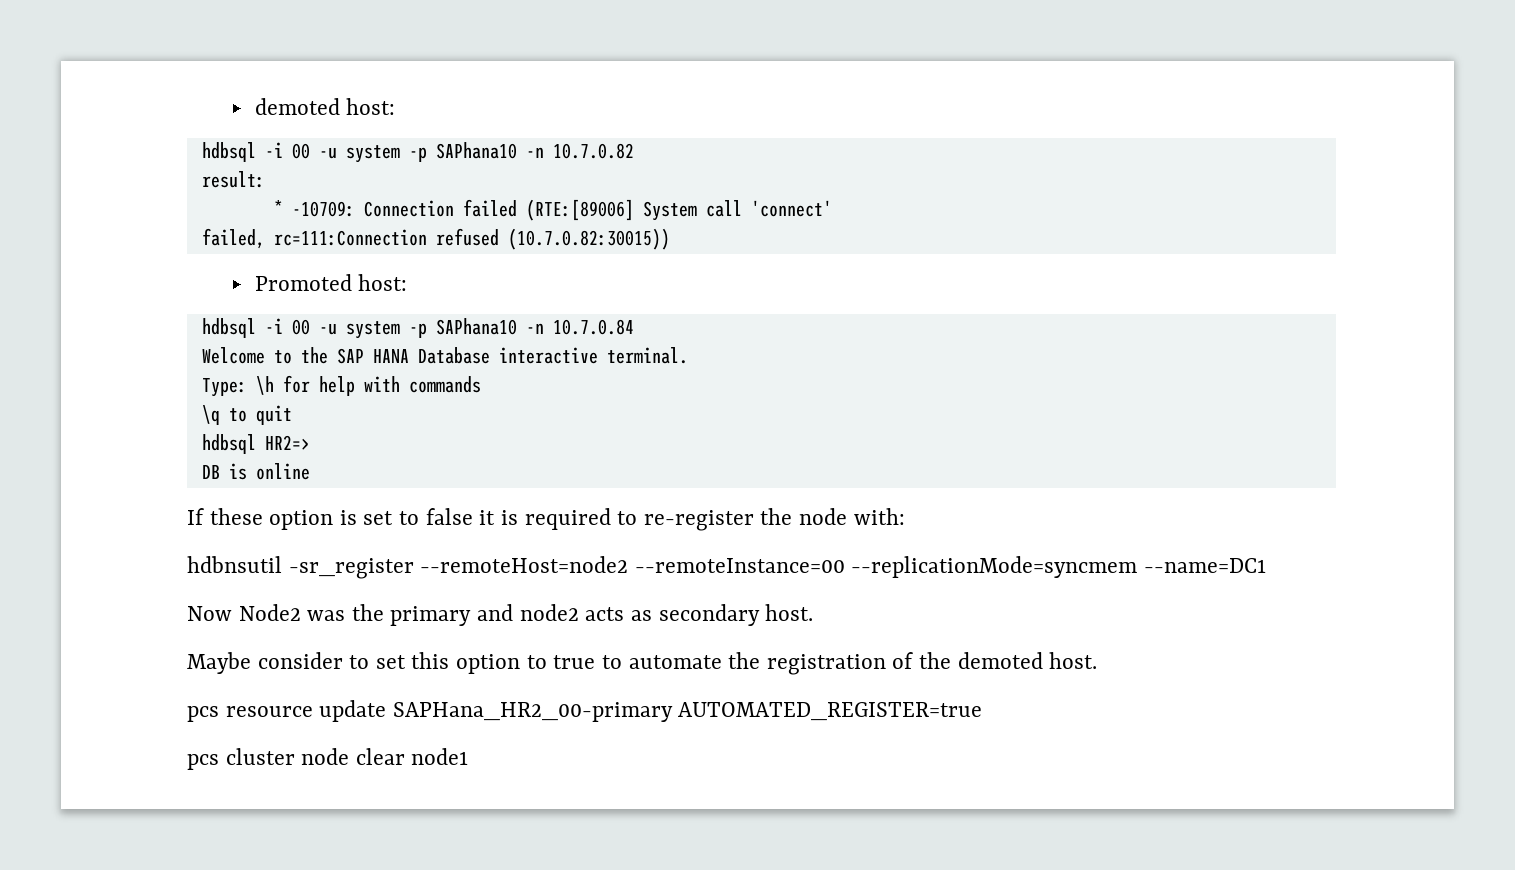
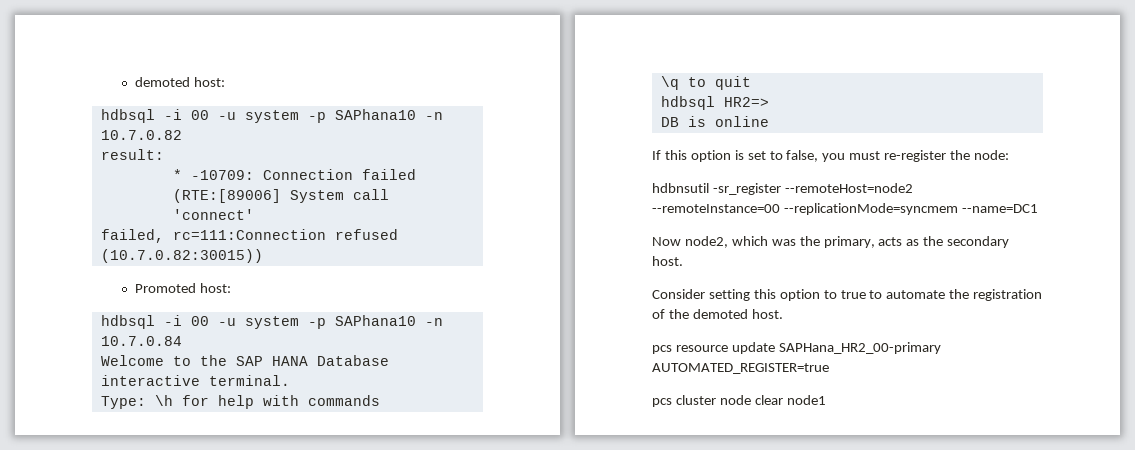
- If these option is set to false it is required to re-register the node with:
+ If this option is set to false, you must re-register the node:
- Now Node2 was the primary and node2 acts as secondary host.
+ Now node2, which was the primary, acts as the secondary host.
- Maybe consider to set this option to true to automate the registration of the demoted host.
+ Consider setting this option to true to automate the registration of the demoted host.

